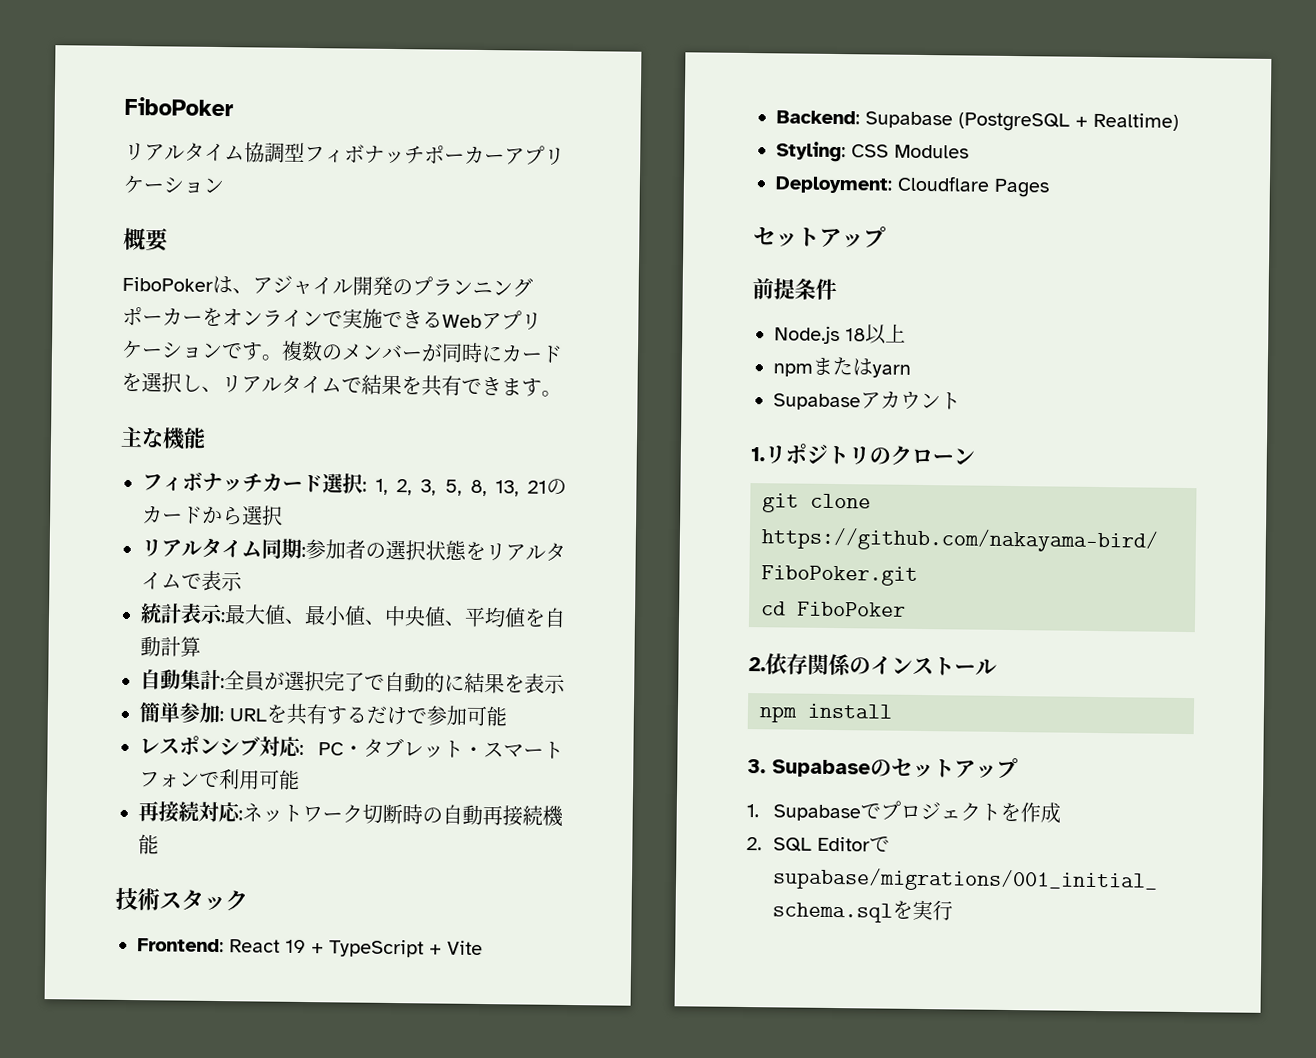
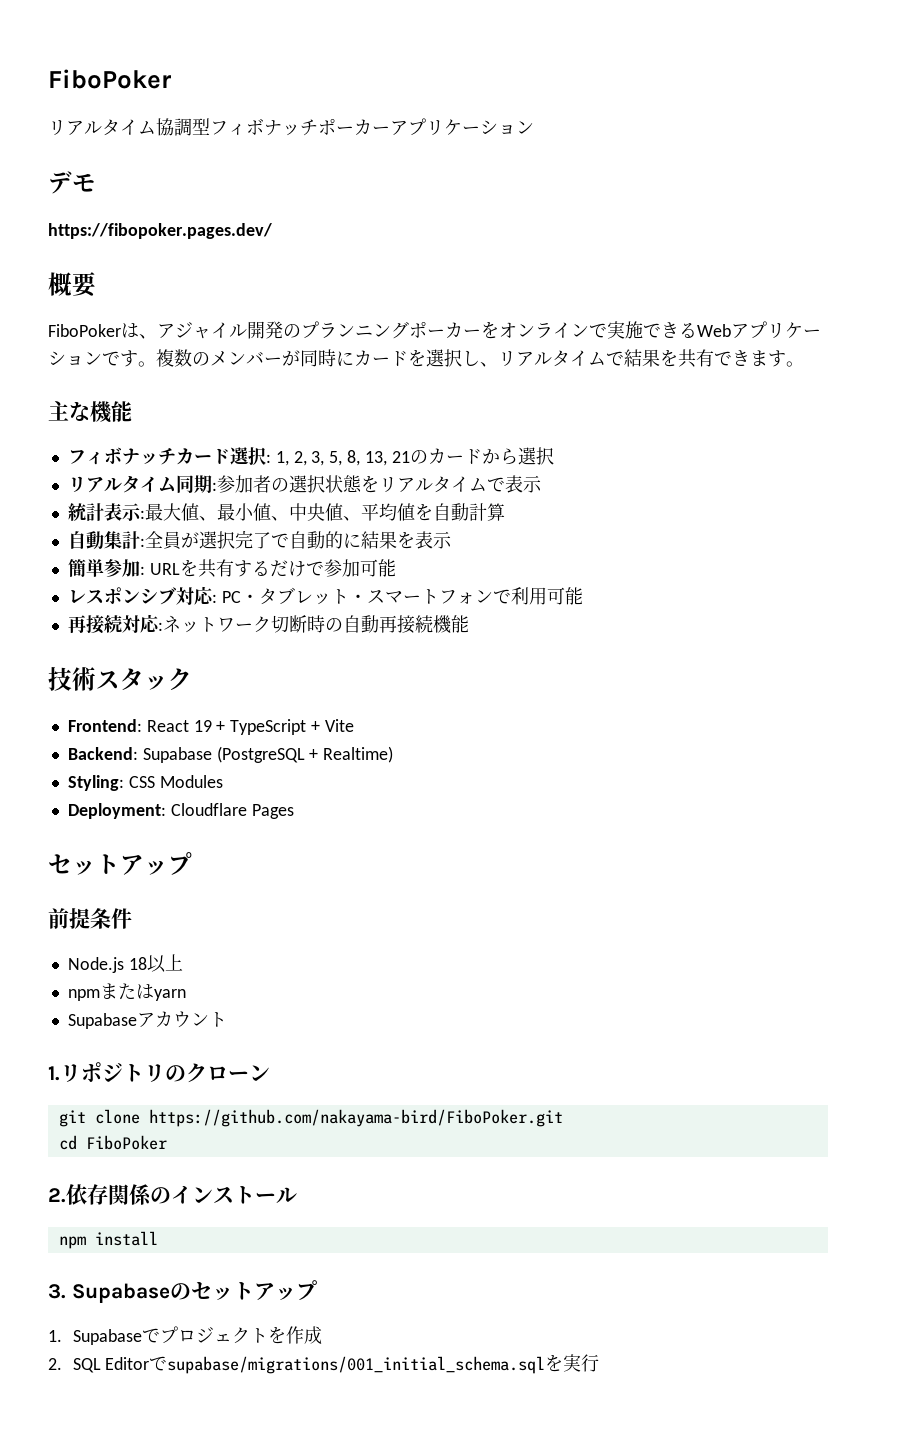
+ デモ
+ https://fibopoker.pages.dev/

